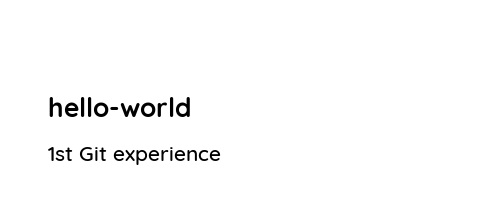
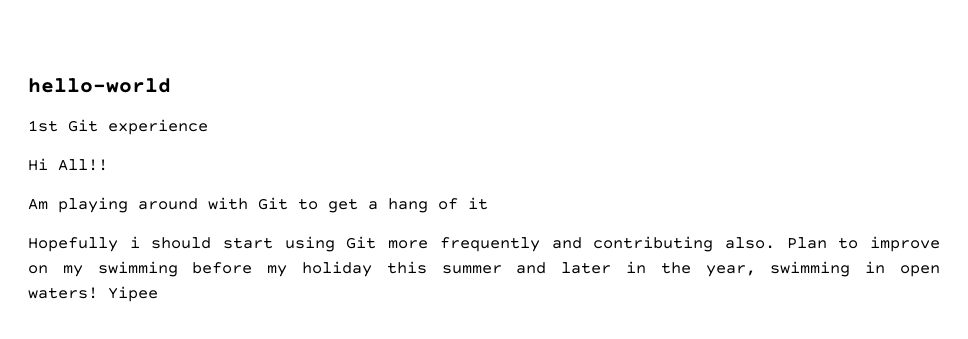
+ Hi All!!
+ Am playing around with Git to get a hang of it
+ Hopefully i should start using Git more frequently and contributing also. Plan to improve on my swimming before my holiday this summer and later in the year, swimming in open waters! Yipee

